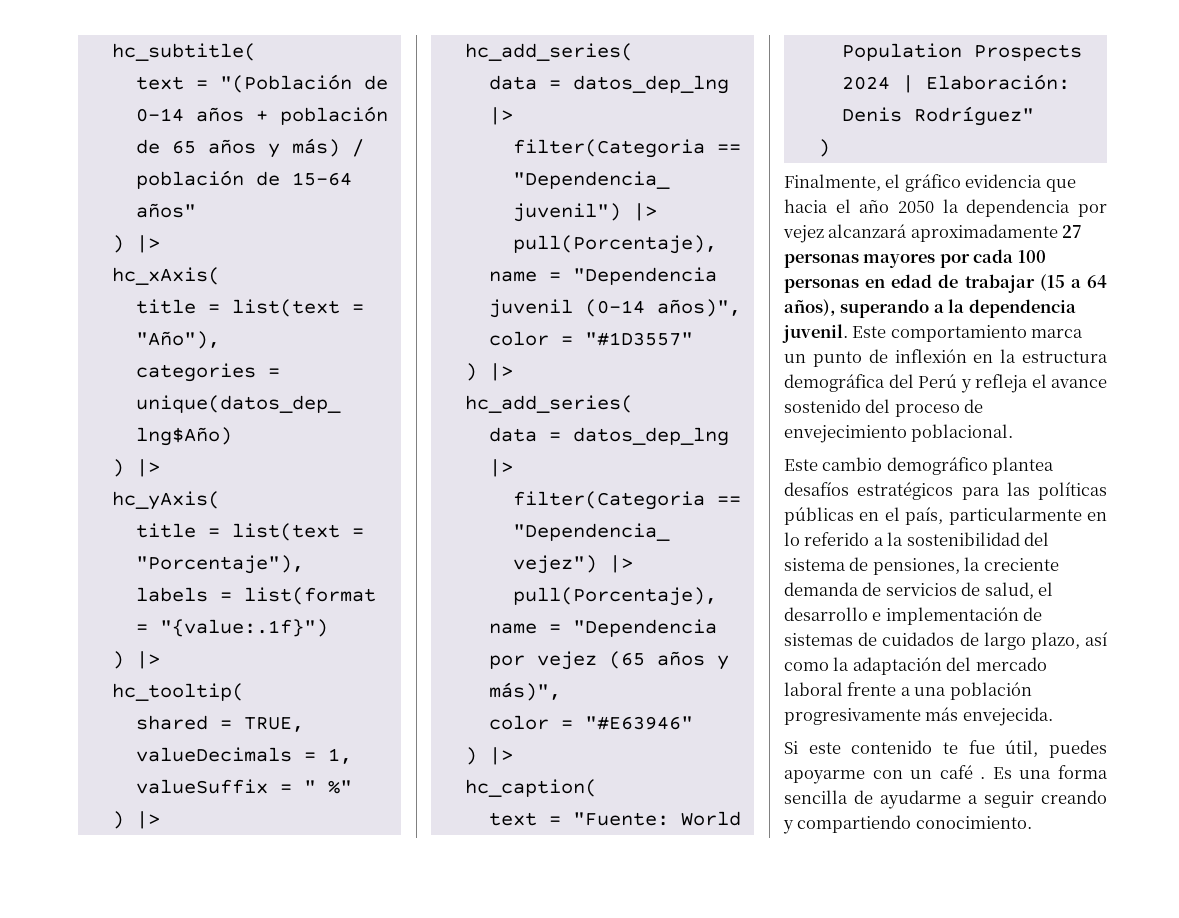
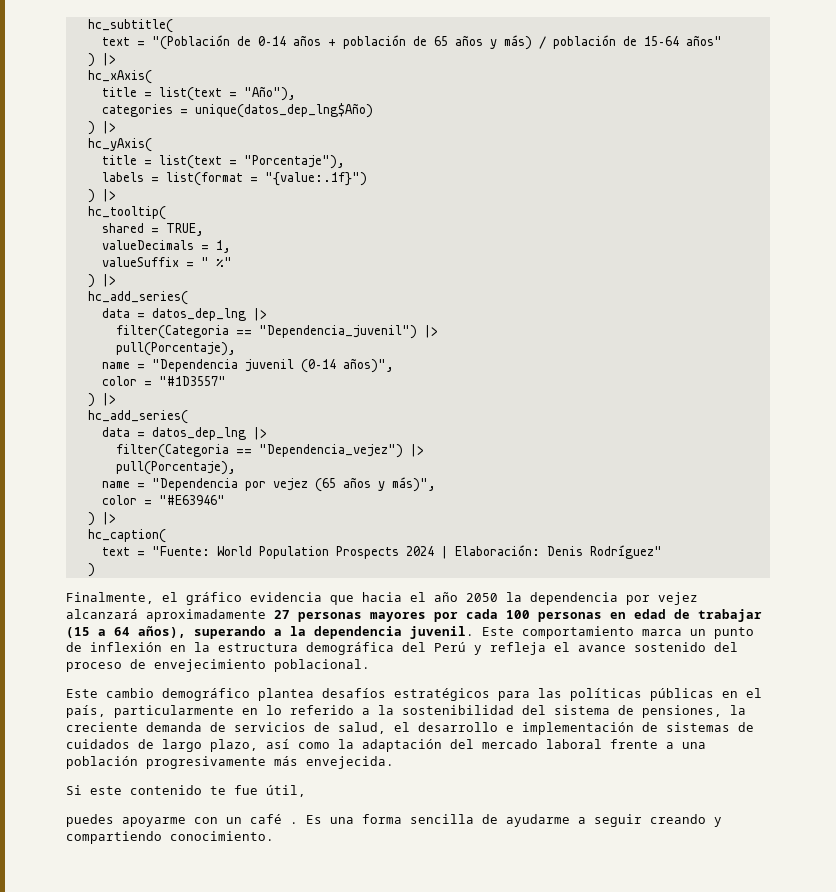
- Si este contenido te fue útil, puedes apoyarme con un café .
+ Si este contenido te fue útil,
+ puedes apoyarme con un café .

